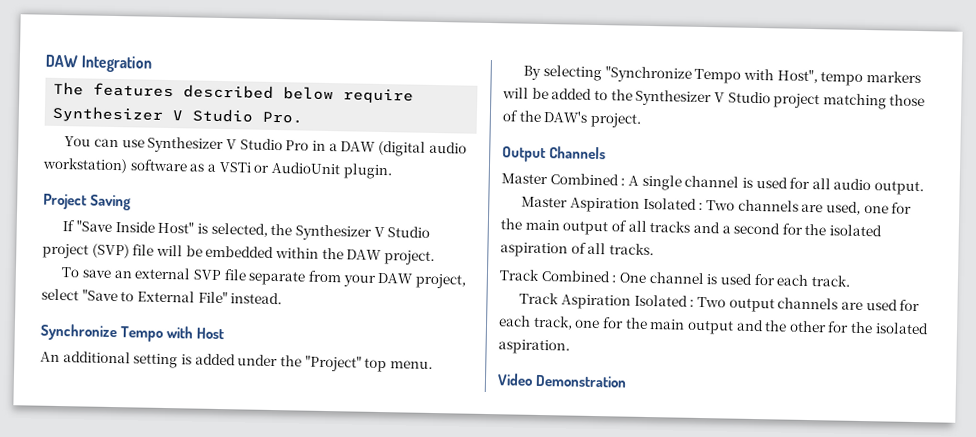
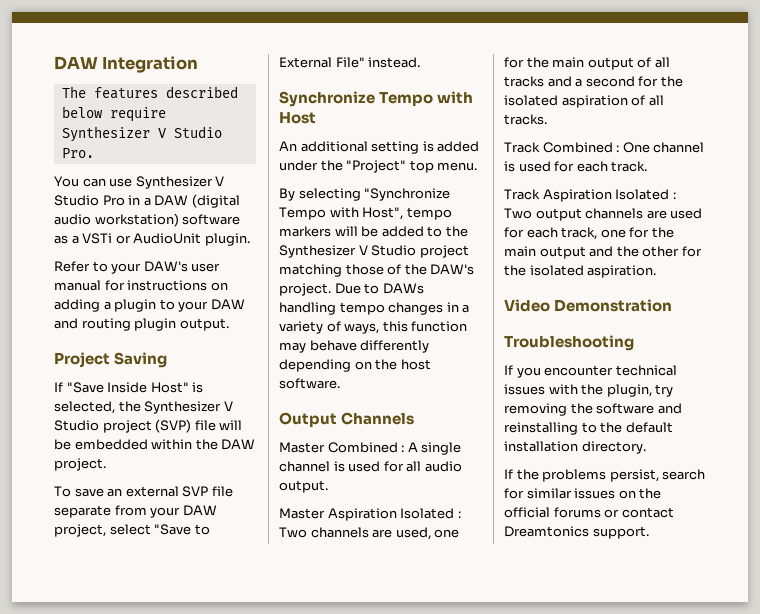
+ Refer to your DAW's user manual for instructions on adding a plugin to your DAW and routing plugin output.
+ Due to DAWs handling tempo changes in a variety of ways, this function may behave differently depending on the host software.
+ Troubleshooting
+ If you encounter technical issues with the plugin, try removing the software and reinstalling to the default installation directory.
+ If the problems persist, search for similar issues on the official forums or contact Dreamtonics support.

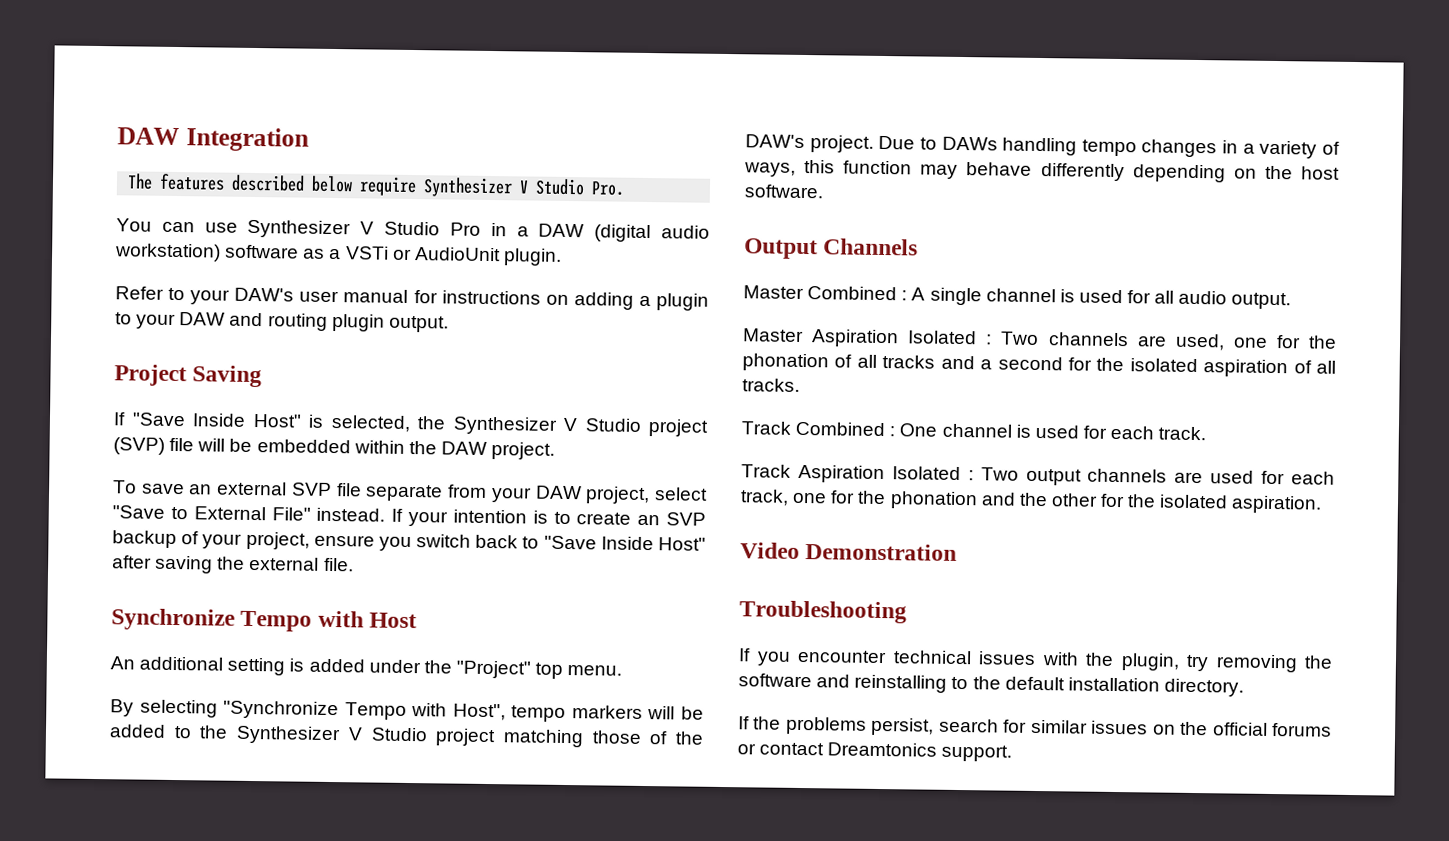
+ If your intention is to create an SVP backup of your project, ensure you switch back to "Save Inside Host" after saving the external file.
- Master Aspiration Isolated : Two channels are used, one for the main output of all tracks and a second for the isolated aspiration of all tracks.
+ Master Aspiration Isolated : Two channels are used, one for the phonation of all tracks and a second for the isolated aspiration of all tracks.
- Track Aspiration Isolated : Two output channels are used for each track, one for the main output and the other for the isolated aspiration.
+ Track Aspiration Isolated : Two output channels are used for each track, one for the phonation and the other for the isolated aspiration.

